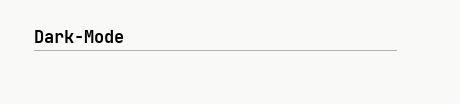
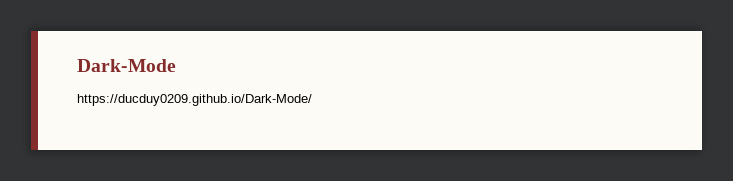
+ https://ducduy0209.github.io/Dark-Mode/

